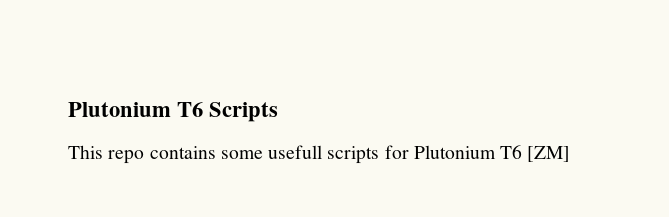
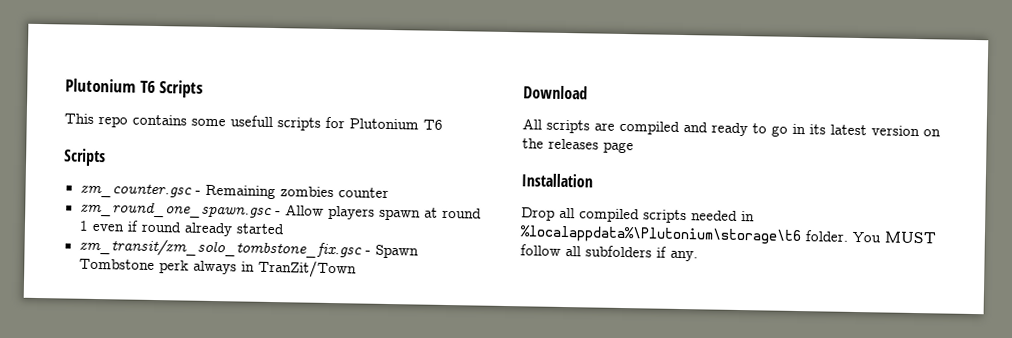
- This repo contains some usefull scripts for Plutonium T6 [ZM]
+ This repo contains some usefull scripts for Plutonium T6
+ Scripts
+ zm_counter.gsc - Remaining zombies counter
+ zm_round_one_spawn.gsc - Allow players spawn at round 1 even if round already started
+ zm_transit/zm_solo_tombstone_fix.gsc - Spawn Tombstone perk always in TranZit/Town
+ Download
+ All scripts are compiled and ready to go in its latest version on the releases page
+ Installation
+ Drop all compiled scripts needed in %localappdata%\Plutonium\storage\t6 folder. You MUST follow all subfolders if any.

